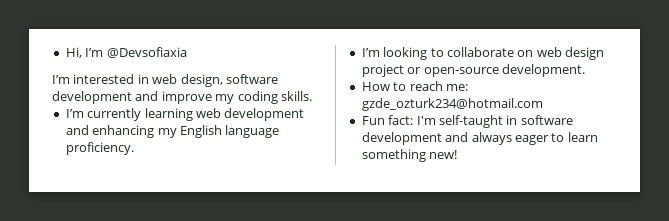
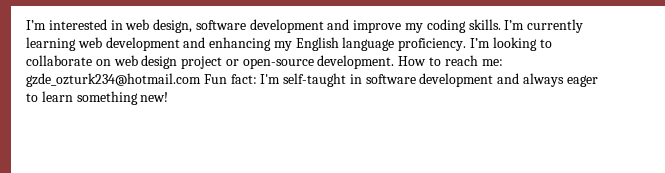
- Hi, I’m @Devsofiaxia
- I’m interested in web design, software development and improve my coding skills.
- I’m currently learning web development and enhancing my English language proficiency.
- I’m looking to collaborate on web design project or open-source development.
- How to reach me: gzde_ozturk234@hotmail.com
- Fun fact: I'm self-taught in software development and always eager to learn something new!
+ I’m interested in web design, software development and improve my coding skills. I’m currently learning web development and enhancing my English language proficiency. I’m looking to collaborate on web design project or open-source development. How to reach me: gzde_ozturk234@hotmail.com Fun fact: I'm self-taught in software development and always eager to learn something new!

